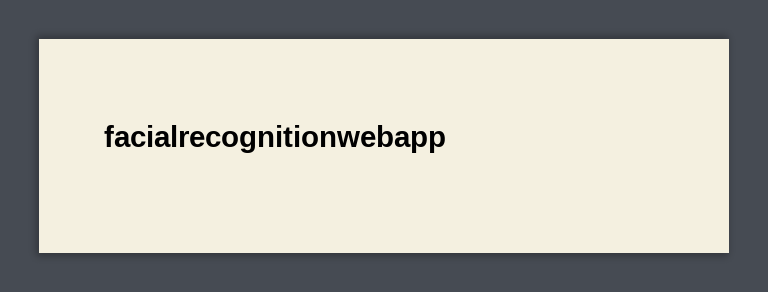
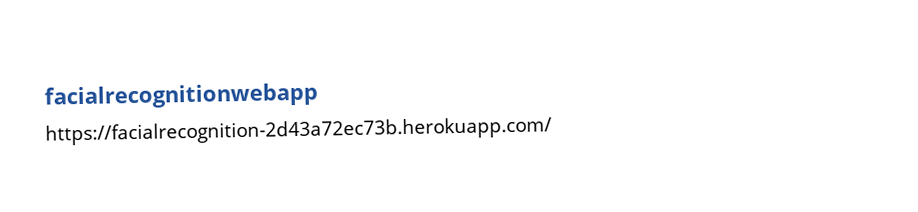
+ https://facialrecognition-2d43a72ec73b.herokuapp.com/

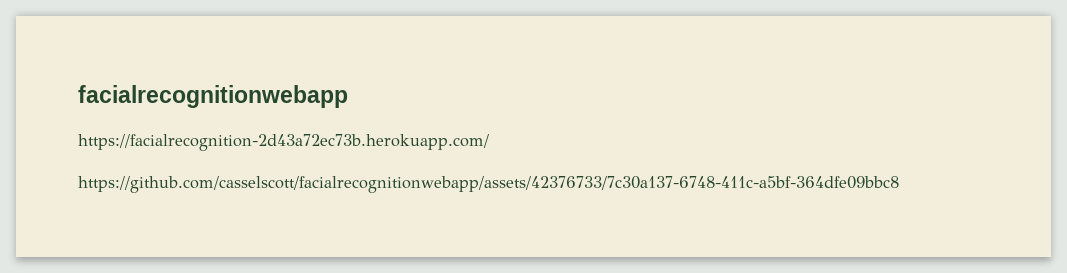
+ https://github.com/casselscott/facialrecognitionwebapp/assets/42376733/7c30a137-6748-411c-a5bf-364dfe09bbc8

